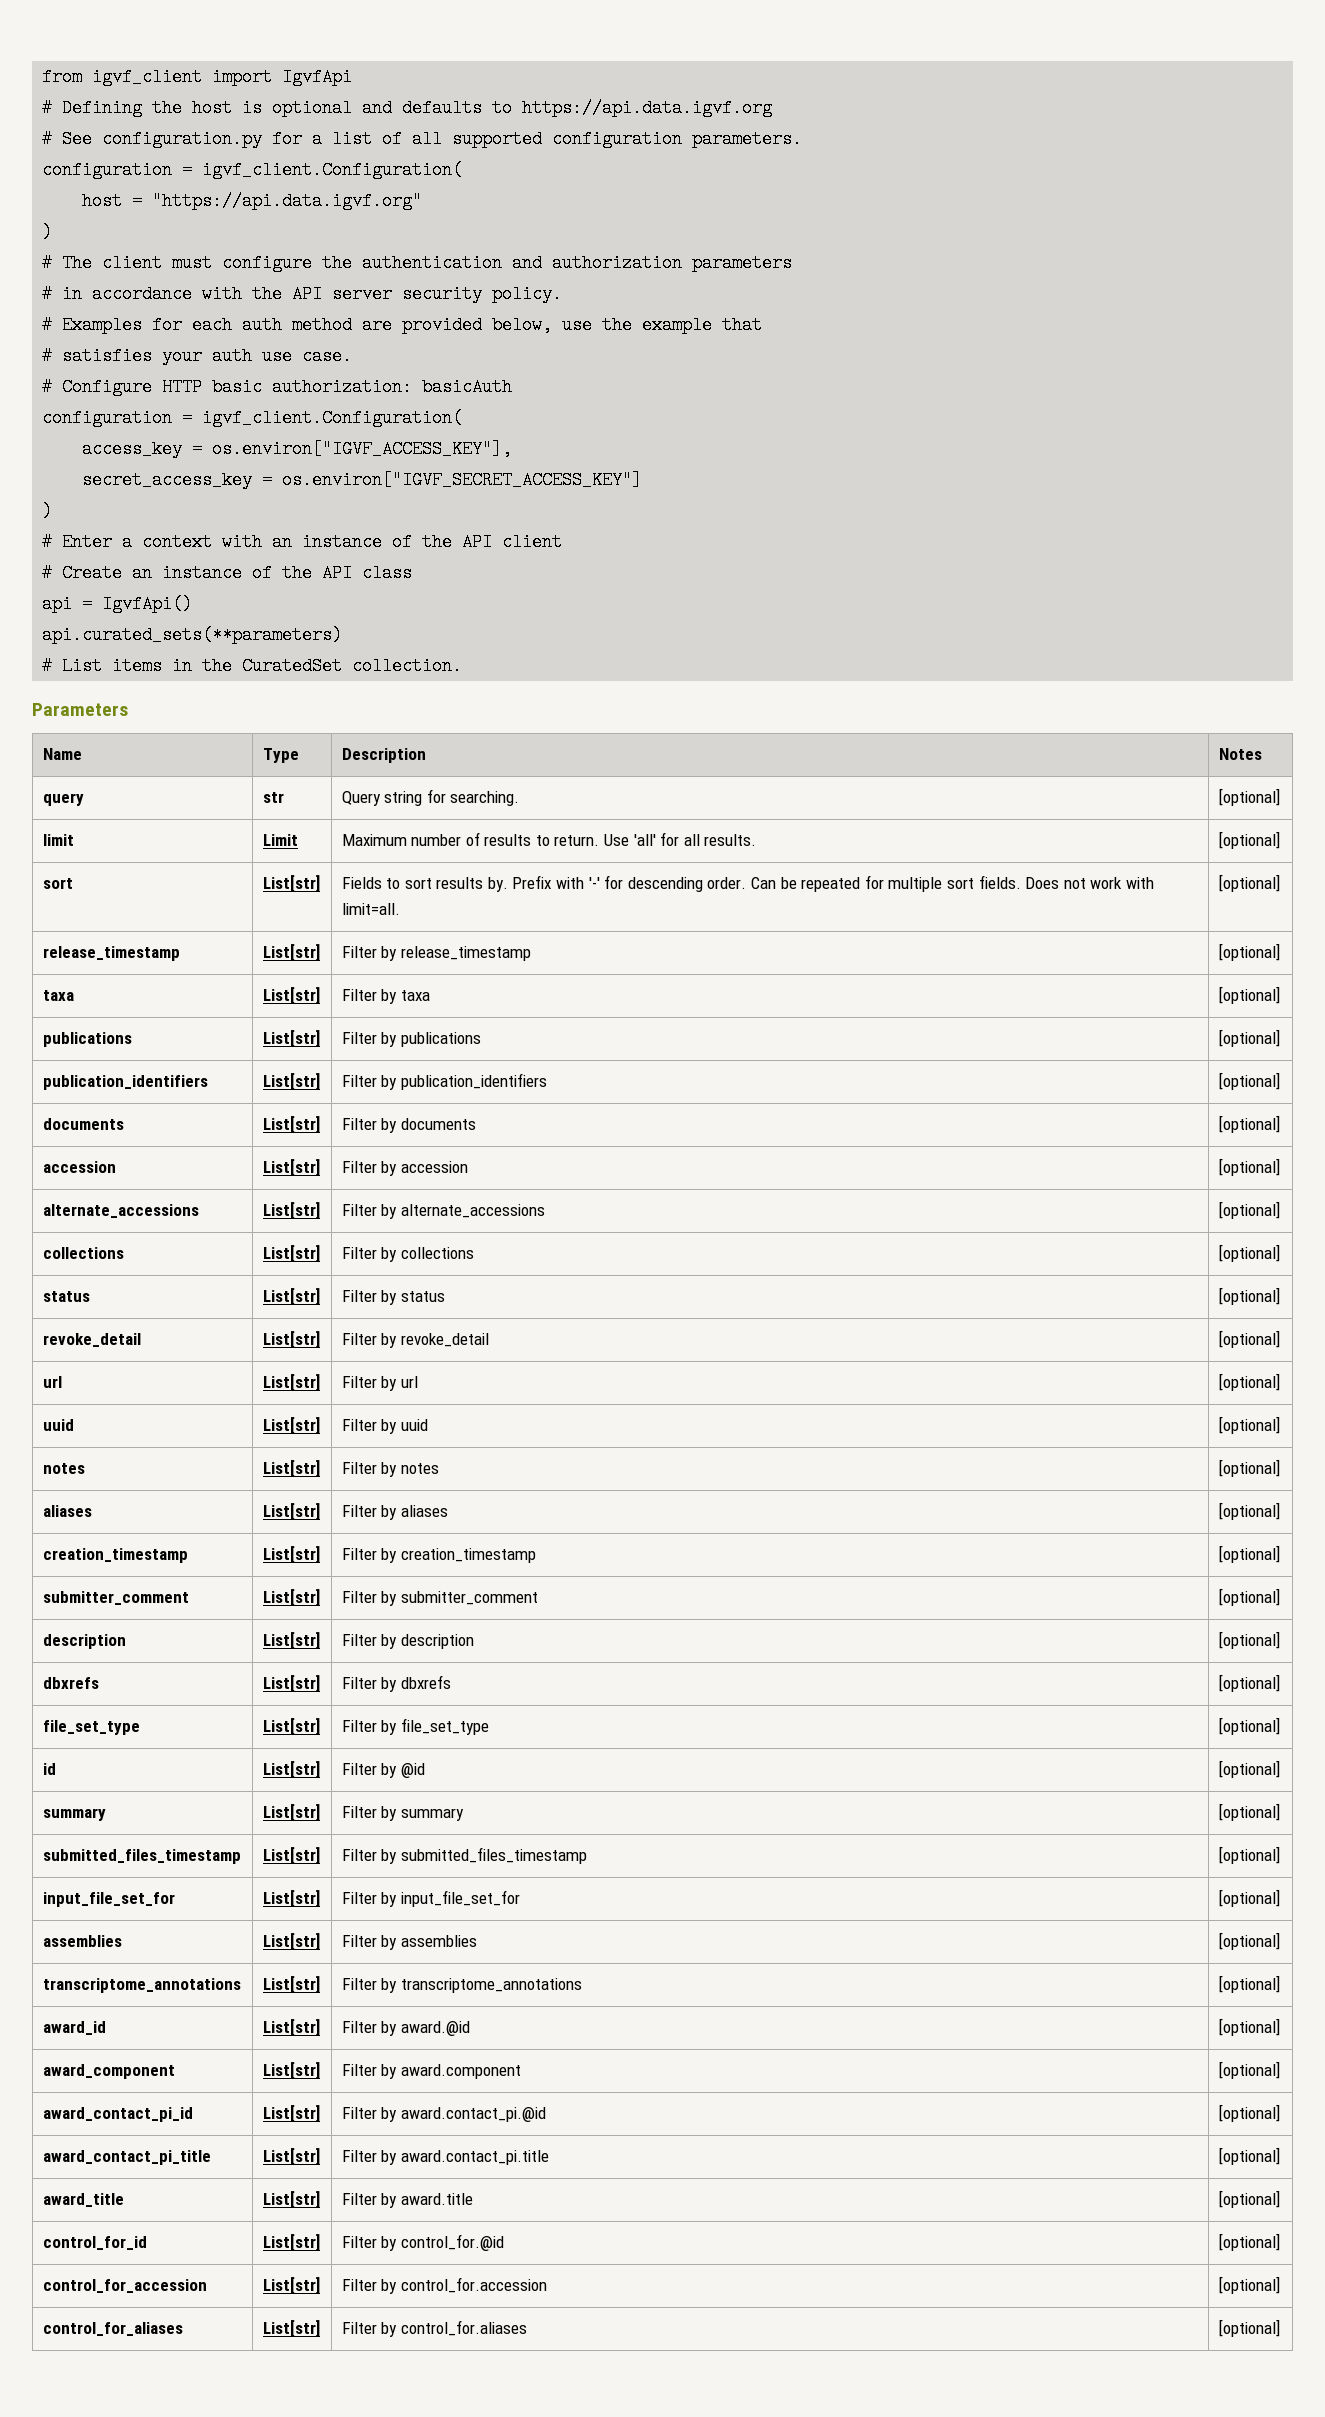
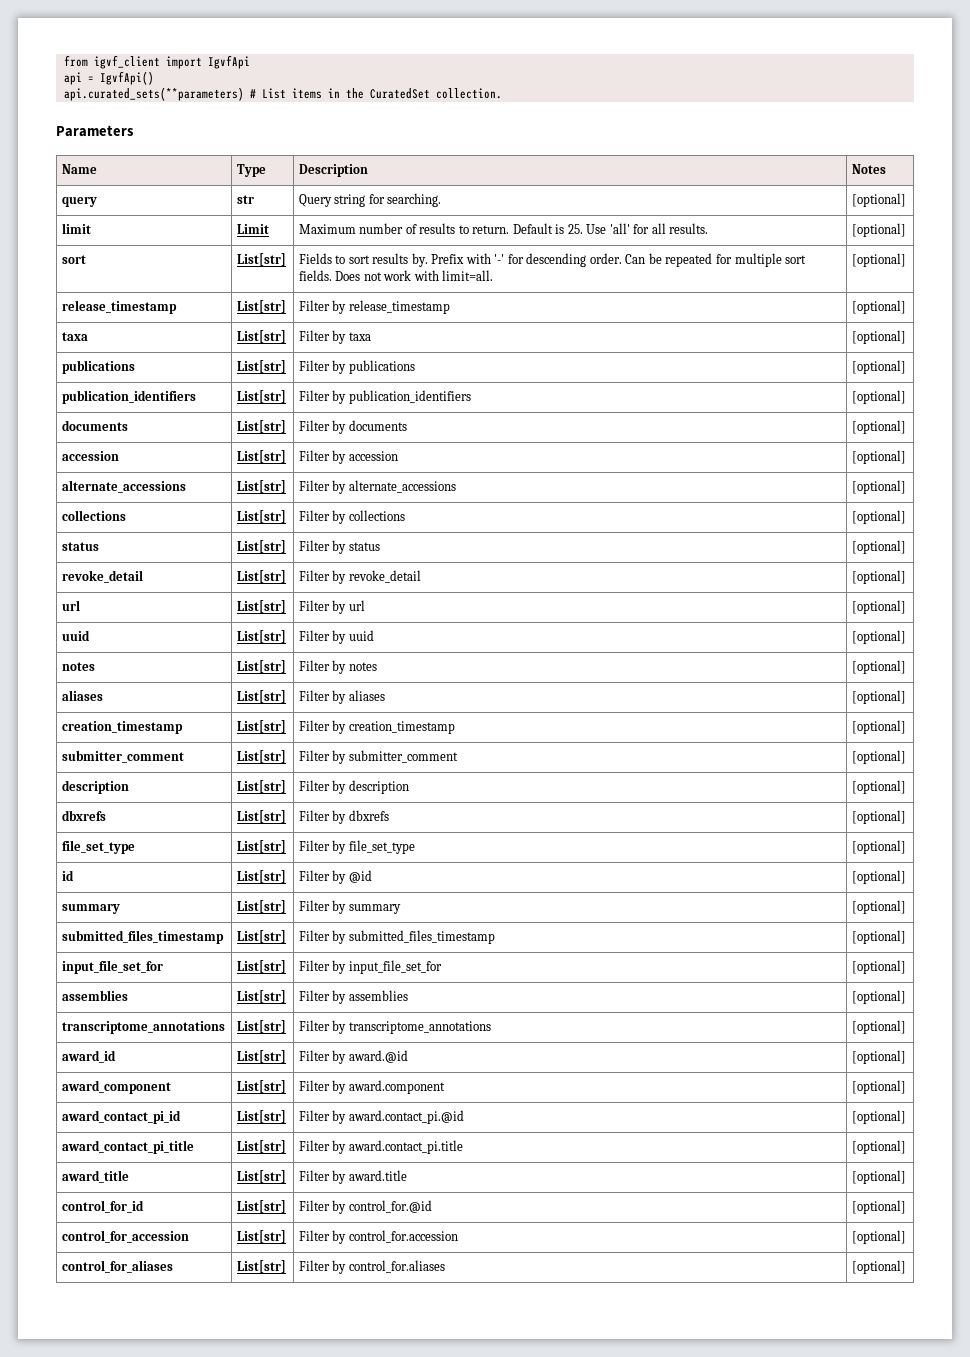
- # Defining the host is optional and defaults to https://api.data.igvf.org
- # See configuration.py for a list of all supported configuration parameters.
- configuration = igvf_client.Configuration(
- host = "https://api.data.igvf.org"
- )
- # The client must configure the authentication and authorization parameters
- # in accordance with the API server security policy.
- # Examples for each auth method are provided below, use the example that
- # satisfies your auth use case.
- # Configure HTTP basic authorization: basicAuth
- configuration = igvf_client.Configuration(
- access_key = os.environ["IGVF_ACCESS_KEY"],
- secret_access_key = os.environ["IGVF_SECRET_ACCESS_KEY"]
- )
- # Enter a context with an instance of the API client
- # Create an instance of the API class
- api.curated_sets(**parameters)
- # List items in the CuratedSet collection.
+ api.curated_sets(**parameters) # List items in the CuratedSet collection.
- limit | Limit | Maximum number of results to return. Use 'all' for all results. | [optional]
+ limit | Limit | Maximum number of results to return. Default is 25. Use 'all' for all results. | [optional]

